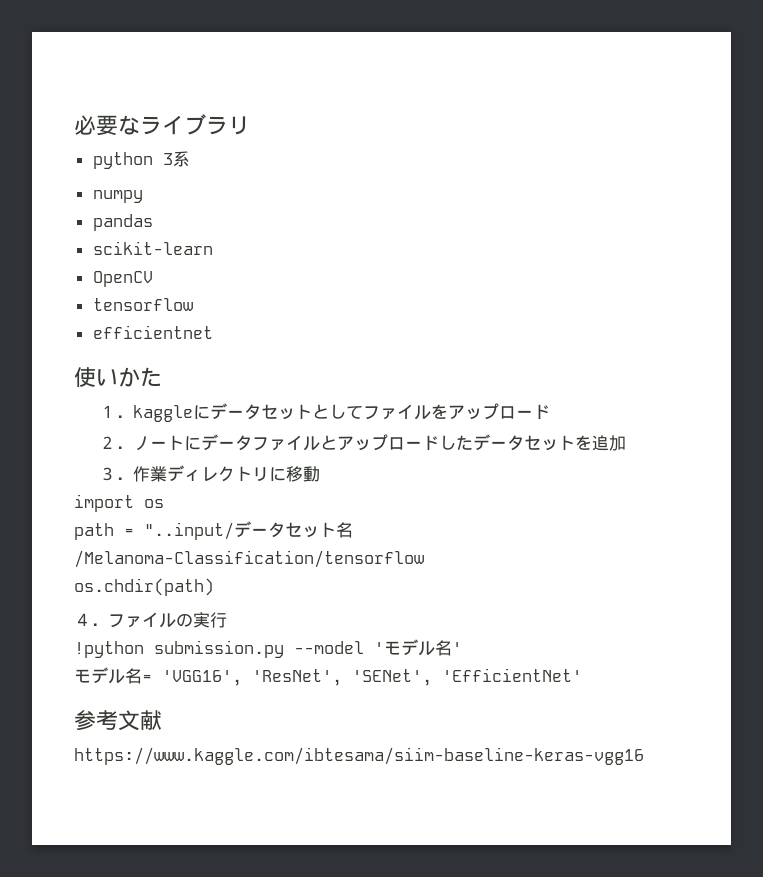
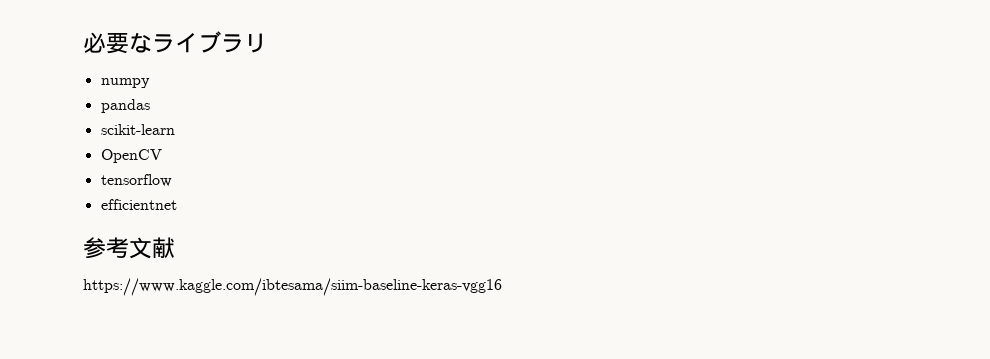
- python 3系
- 使いかた
- １．kaggleにデータセットとしてファイルをアップロード
- ２．ノートにデータファイルとアップロードしたデータセットを追加
- ３．作業ディレクトリに移動
- import os
- path = "..input/データセット名/Melanoma-Classification/tensorflow
- os.chdir(path)
- ４．ファイルの実行
- !python submission.py --model 'モデル名'
- モデル名= 'VGG16', 'ResNet', 'SENet', 'EfficientNet'

